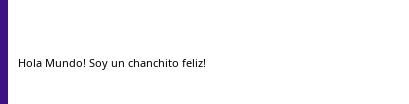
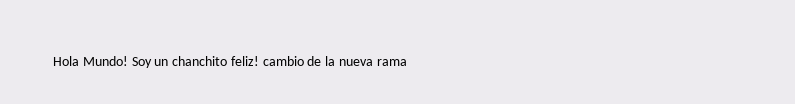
- Soy un chanchito feliz!
+ Soy un chanchito feliz! cambio de la nueva rama

